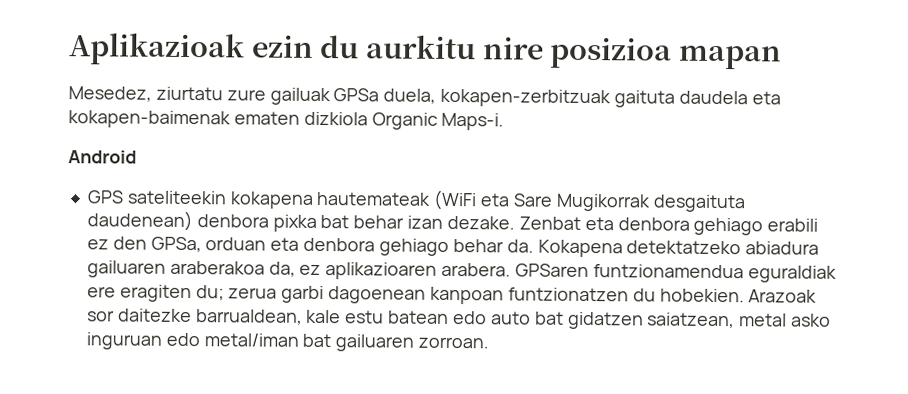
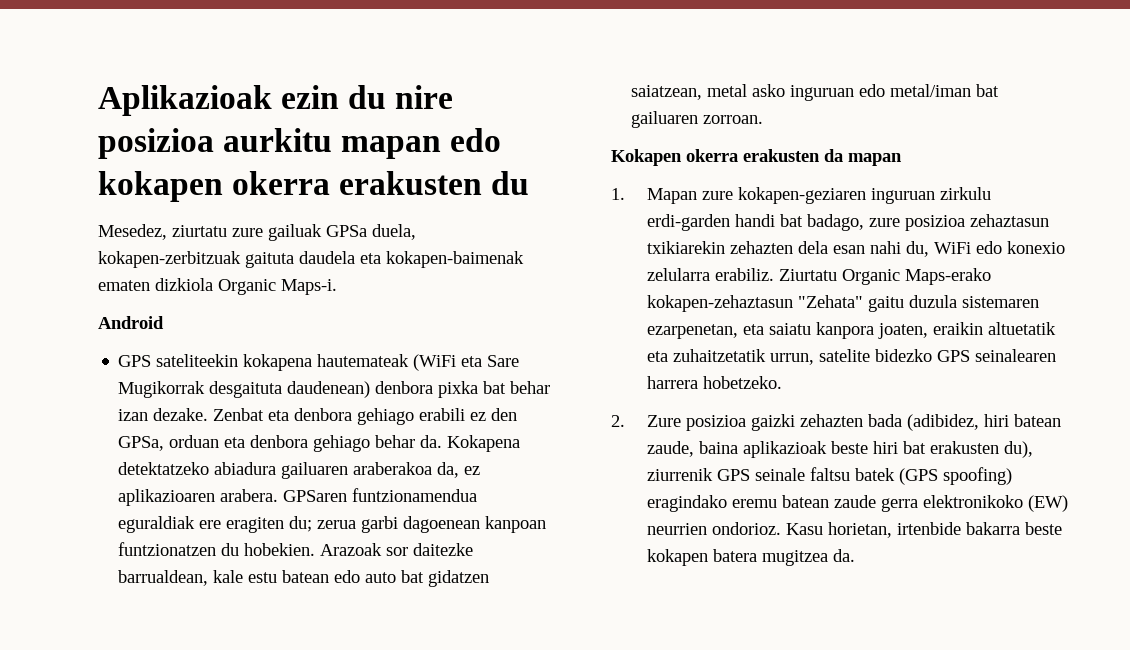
- Aplikazioak ezin du aurkitu nire posizioa mapan
+ Aplikazioak ezin du nire posizioa aurkitu mapan edo kokapen okerra erakusten du
+ Kokapen okerra erakusten da mapan
+ 1. Mapan zure kokapen-geziaren inguruan zirkulu erdi-garden handi bat badago, zure posizioa zehaztasun txikiarekin zehazten dela esan nahi du, WiFi edo konexio zelularra erabiliz. Ziurtatu Organic Maps-erako kokapen-zehaztasun "Zehata" gaitu duzula sistemaren ezarpenetan, eta saiatu kanpora joaten, eraikin altuetatik eta zuhaitzetatik urrun, satelite bidezko GPS seinalearen harrera hobetzeko.
+ 2. Zure posizioa gaizki zehazten bada (adibidez, hiri batean zaude, baina aplikazioak beste hiri bat erakusten du), ziurrenik GPS seinale faltsu batek (GPS spoofing) eragindako eremu batean zaude gerra elektronikoko (EW) neurrien ondorioz. Kasu horietan, irtenbide bakarra beste kokapen batera mugitzea da.

